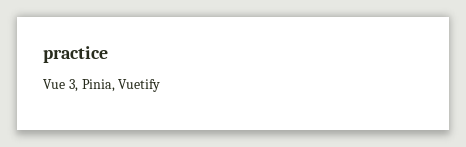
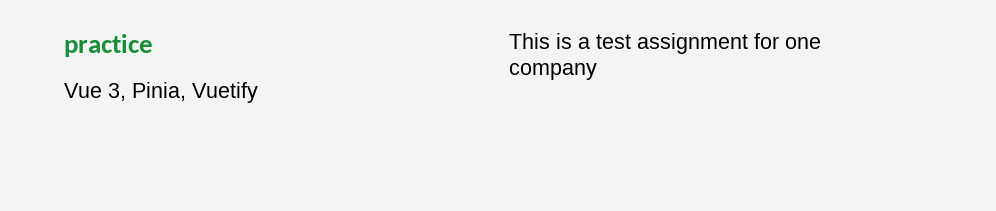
+ This is a test assignment for one company

